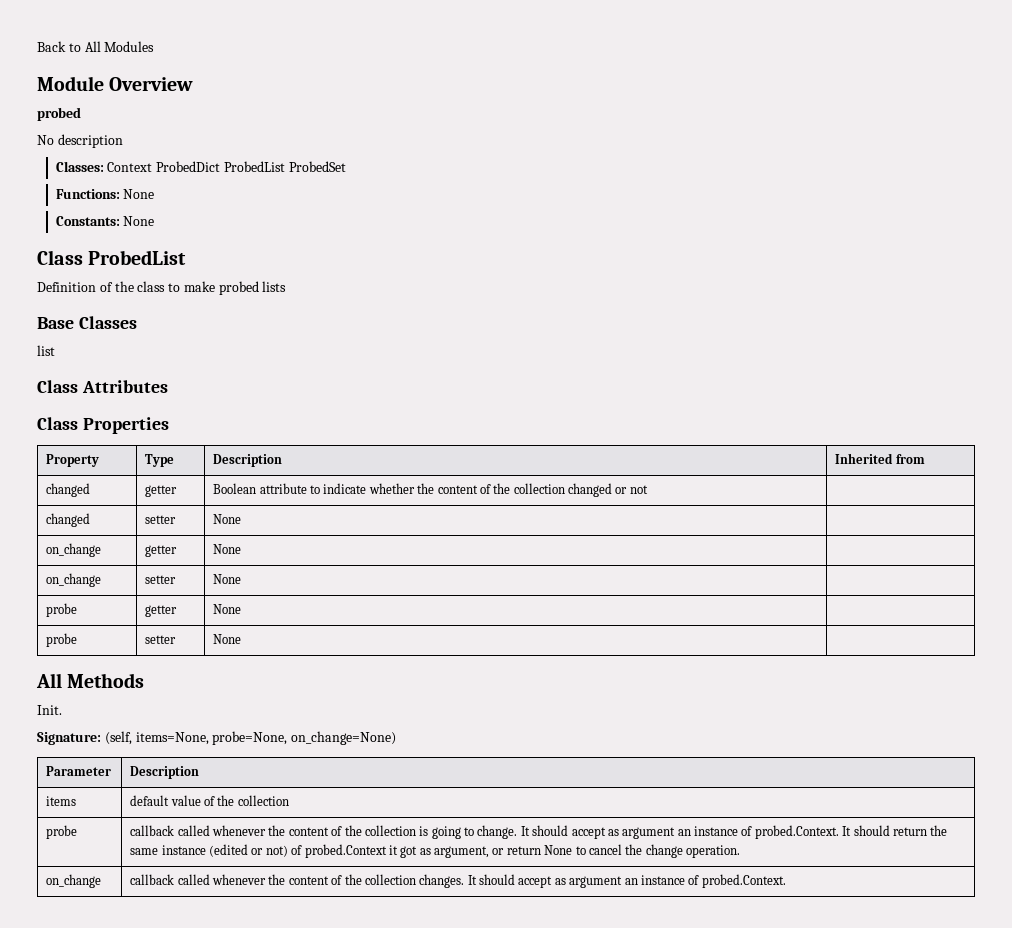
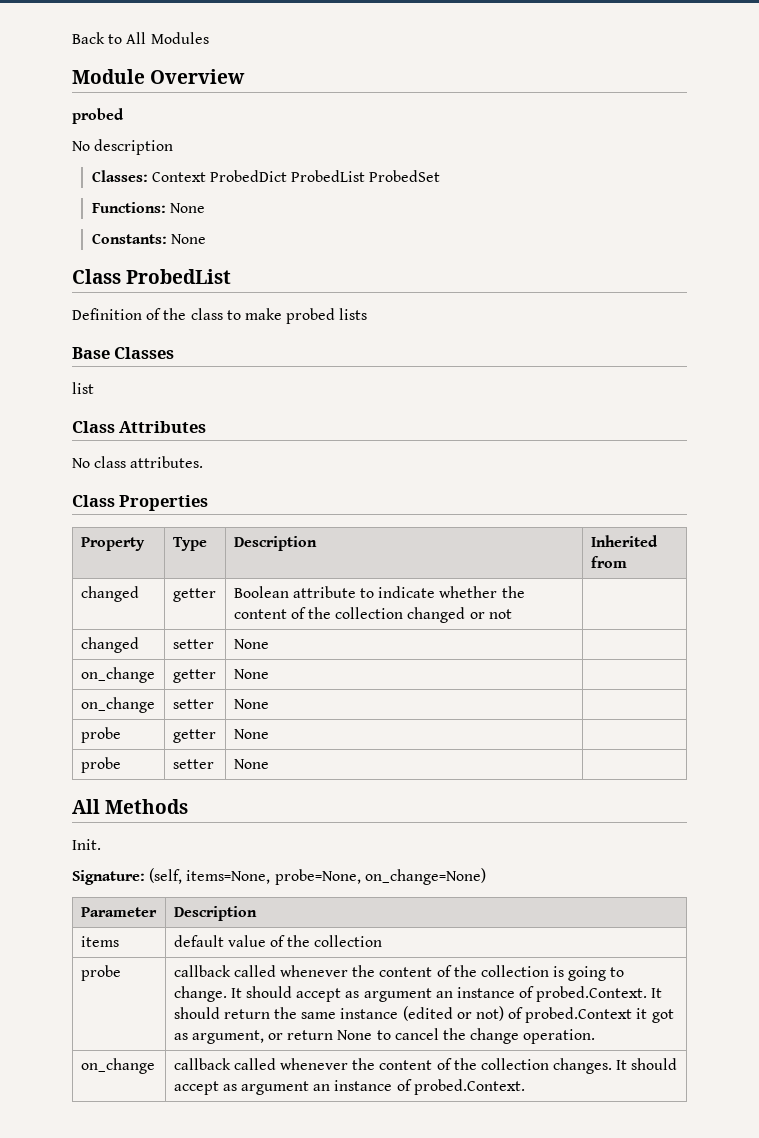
+ No class attributes.

